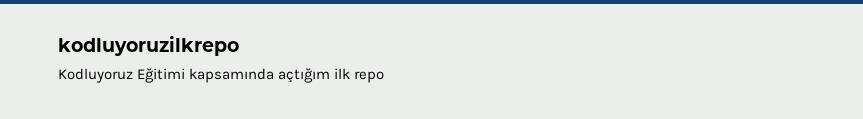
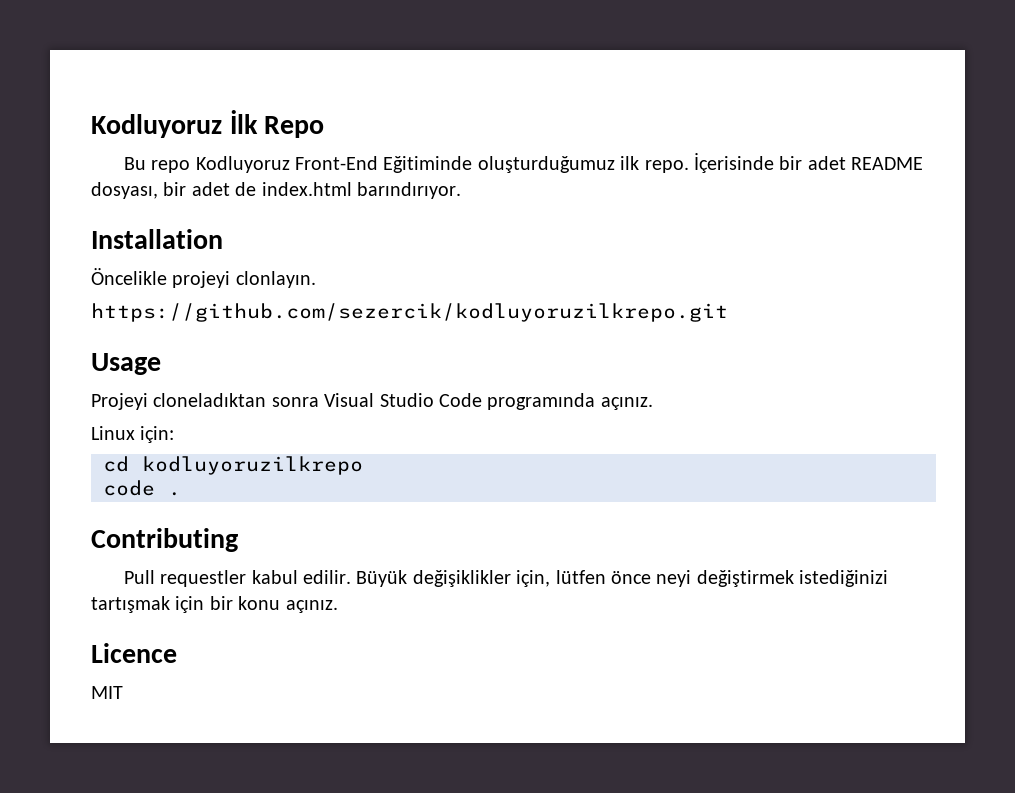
- kodluyoruzilkrepo
- Kodluyoruz Eğitimi kapsamında açtığım ilk repo
+ Kodluyoruz İlk Repo
+ Bu repo Kodluyoruz Front-End Eğitiminde oluşturduğumuz ilk repo. İçerisinde bir adet README dosyası, bir adet de index.html barındırıyor.
+ Installation
+ Öncelikle projeyi clonlayın.
+ https://github.com/sezercik/kodluyoruzilkrepo.git
+ Usage
+ Projeyi cloneladıktan sonra Visual Studio Code programında açınız.
+ Linux için:
+ cd kodluyoruzilkrepo
+ code .
+ Contributing
+ Pull requestler kabul edilir. Büyük değişiklikler için, lütfen önce neyi değiştirmek istediğinizi tartışmak için bir konu açınız.
+ Licence
+ MIT

